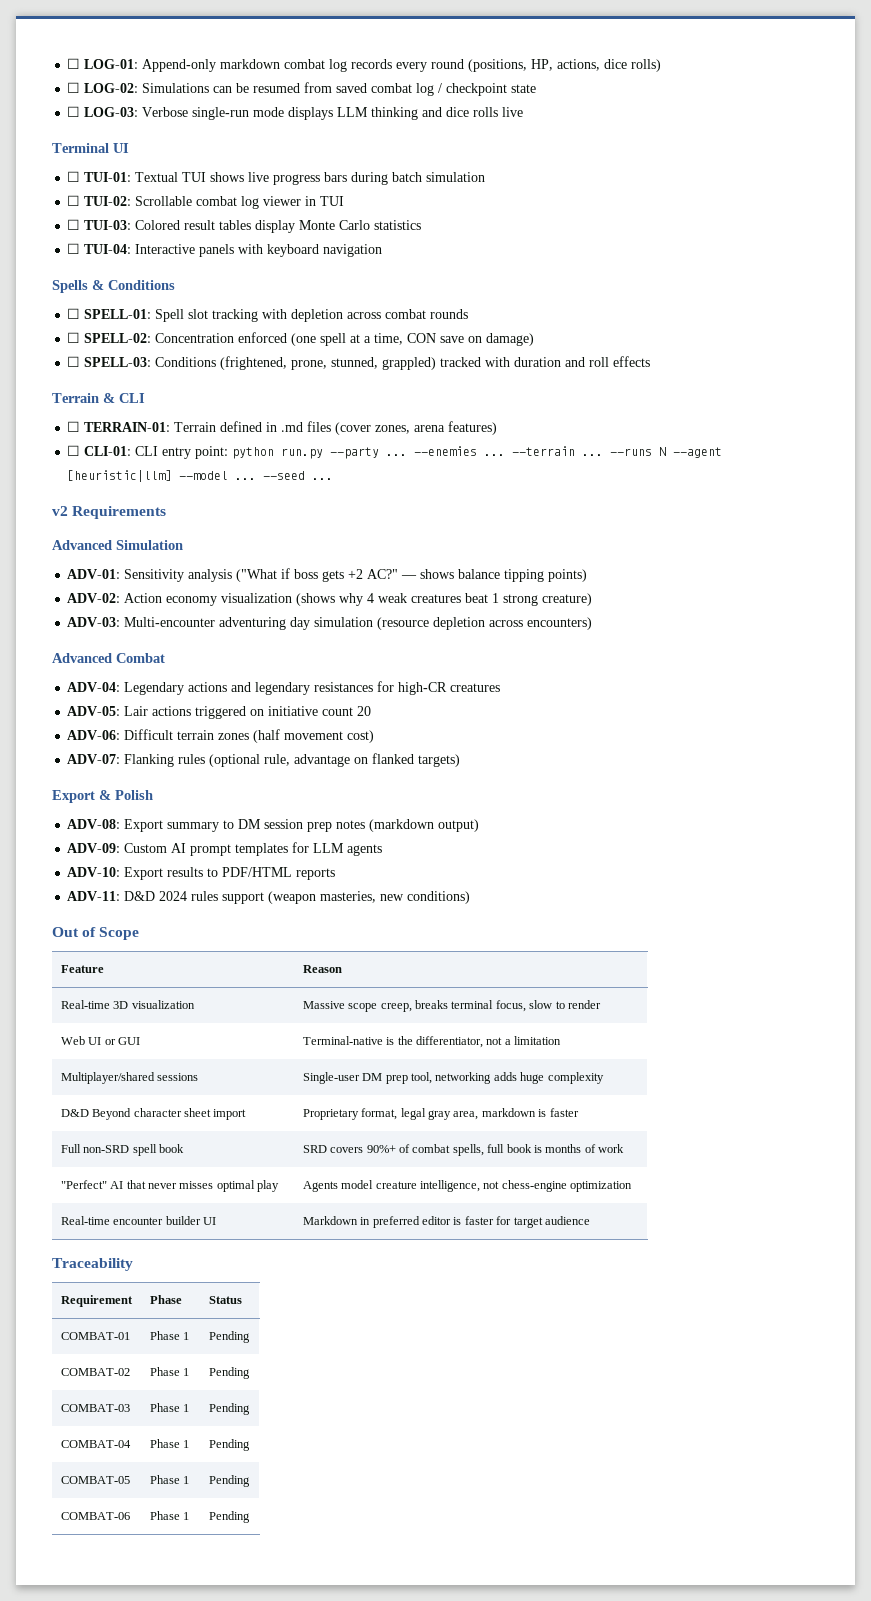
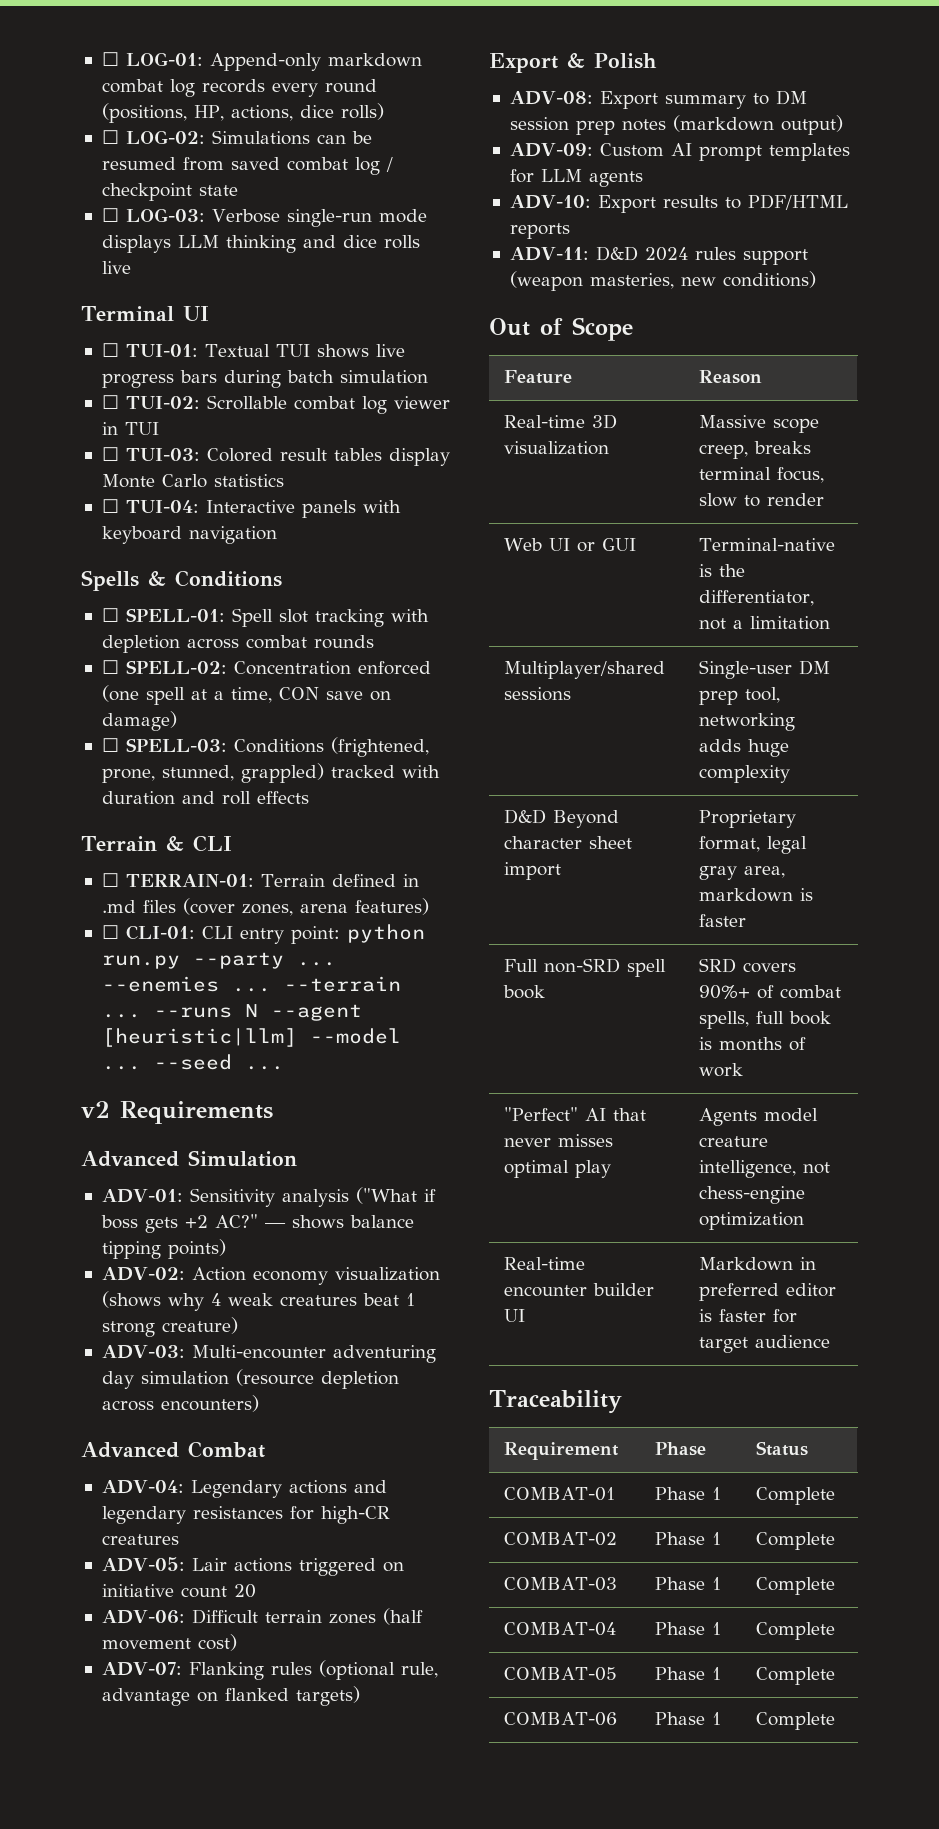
- COMBAT-01 | Phase 1 | Pending
+ COMBAT-01 | Phase 1 | Complete
- COMBAT-02 | Phase 1 | Pending
+ COMBAT-02 | Phase 1 | Complete
- COMBAT-03 | Phase 1 | Pending
+ COMBAT-03 | Phase 1 | Complete
- COMBAT-04 | Phase 1 | Pending
+ COMBAT-04 | Phase 1 | Complete
- COMBAT-05 | Phase 1 | Pending
+ COMBAT-05 | Phase 1 | Complete
- COMBAT-06 | Phase 1 | Pending
+ COMBAT-06 | Phase 1 | Complete

